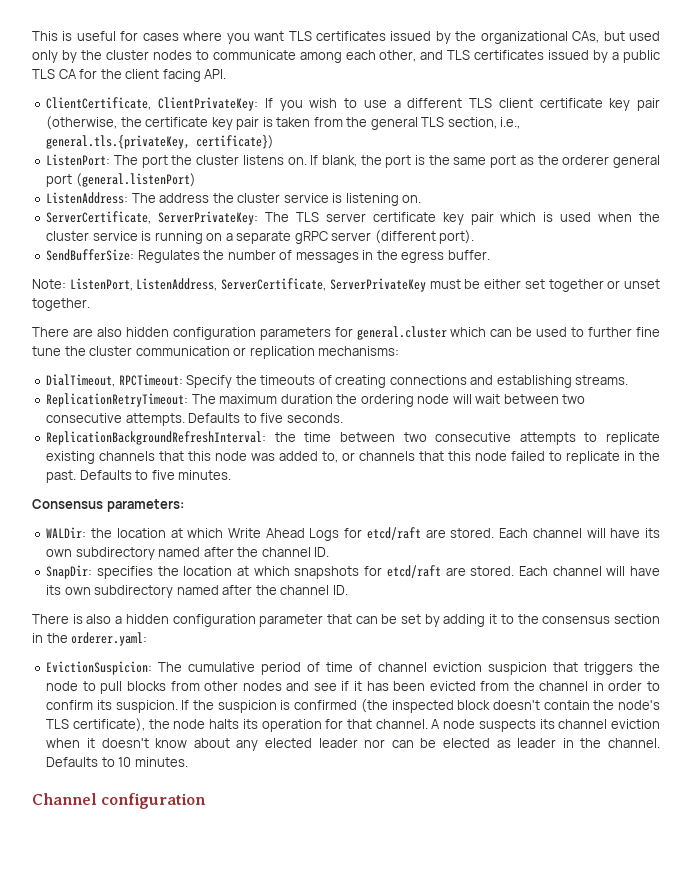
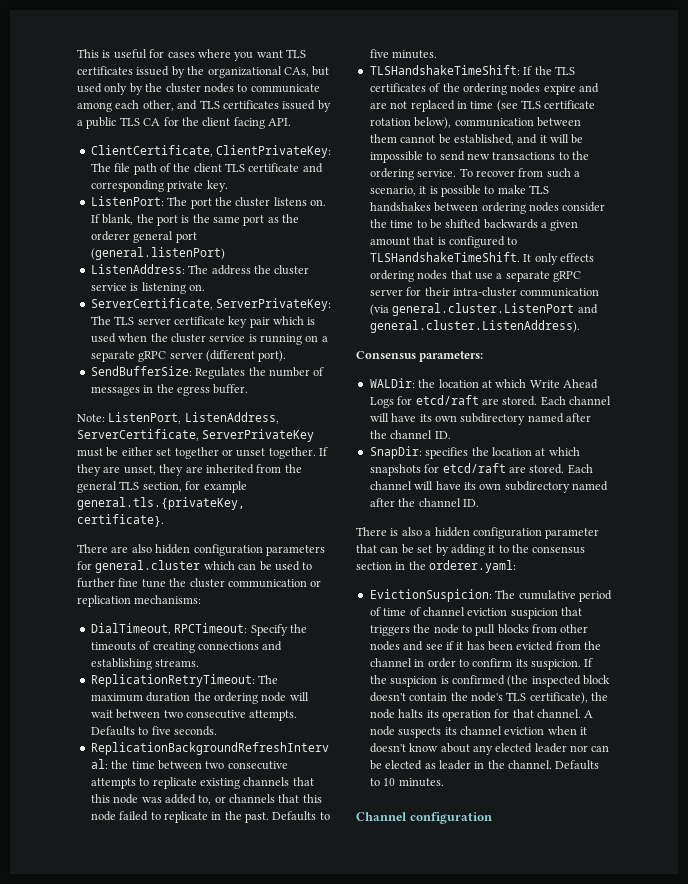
- ClientCertificate, ClientPrivateKey: If you wish to use a different TLS client certificate key pair (otherwise, the certificate key pair is taken from the general TLS section, i.e., general.tls.{privateKey, certificate})
+ ClientCertificate, ClientPrivateKey: The file path of the client TLS certificate and corresponding private key.
+ If they are unset, they are inherited from the general TLS section, for example general.tls.{privateKey, certificate}.
+ TLSHandshakeTimeShift: If the TLS certificates of the ordering nodes expire and are not replaced in time (see TLS certificate rotation below), communication between them cannot be established, and it will be impossible to send new transactions to the ordering service. To recover from such a scenario, it is possible to make TLS handshakes between ordering nodes consider the time to be shifted backwards a given amount that is configured to TLSHandshakeTimeShift. It only effects ordering nodes that use a separate gRPC server for their intra-cluster communication (via general.cluster.ListenPort and general.cluster.ListenAddress).

